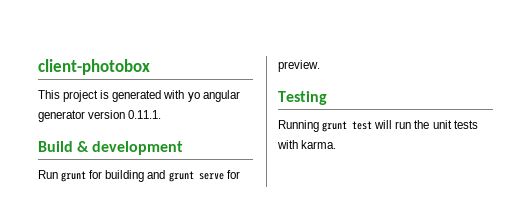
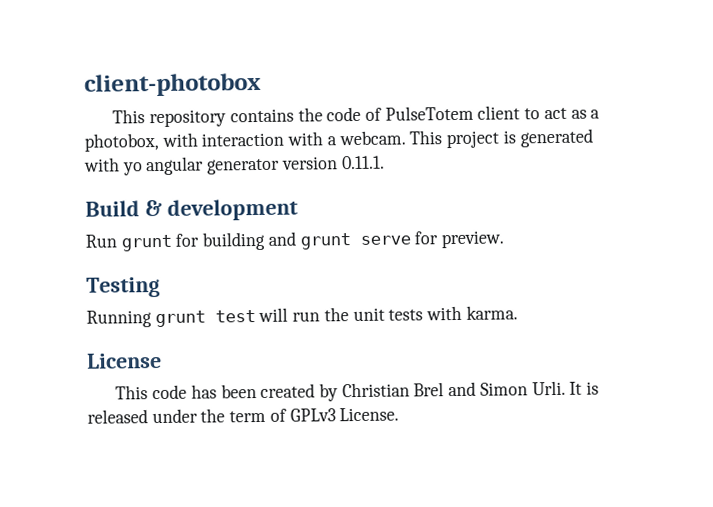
- This project is generated with yo angular generator version 0.11.1.
+ This repository contains the code of PulseTotem client to act as a photobox, with interaction with a webcam. This project is generated with yo angular generator version 0.11.1.
+ License
+ This code has been created by Christian Brel and Simon Urli. It is released under the term of GPLv3 License.

